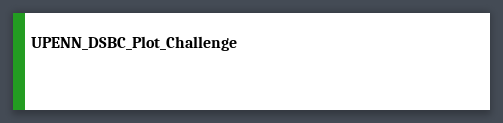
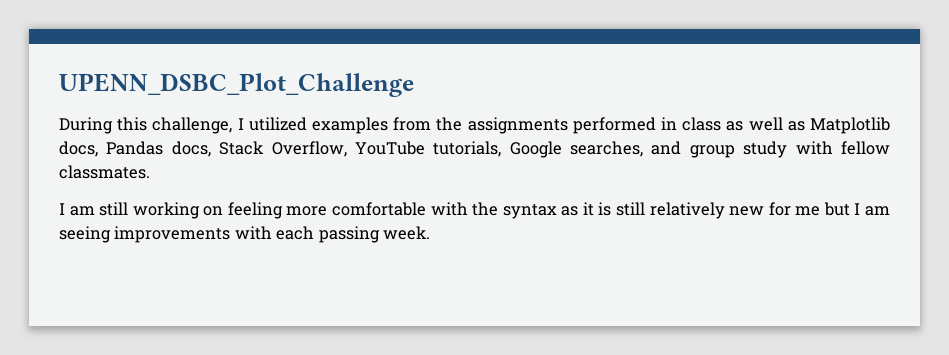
+ During this challenge, I utilized examples from the assignments performed in class as well as Matplotlib docs, Pandas docs, Stack Overflow, YouTube tutorials, Google searches, and group study with fellow classmates.
+ I am still working on feeling more comfortable with the syntax as it is still relatively new for me but I am seeing improvements with each passing week.

